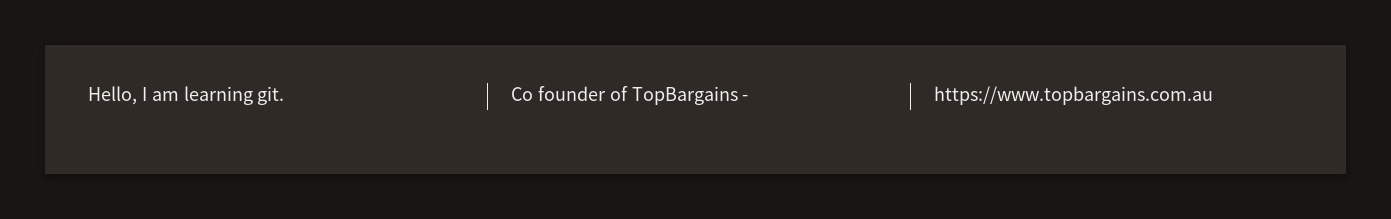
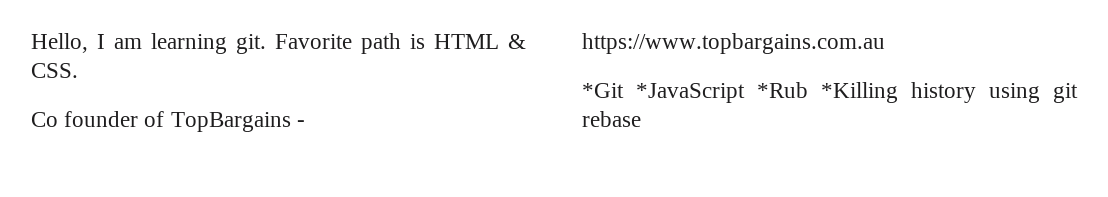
+ Favorite path is HTML & CSS.
+ *Git *JavaScript *Rub *Killing history using git rebase

